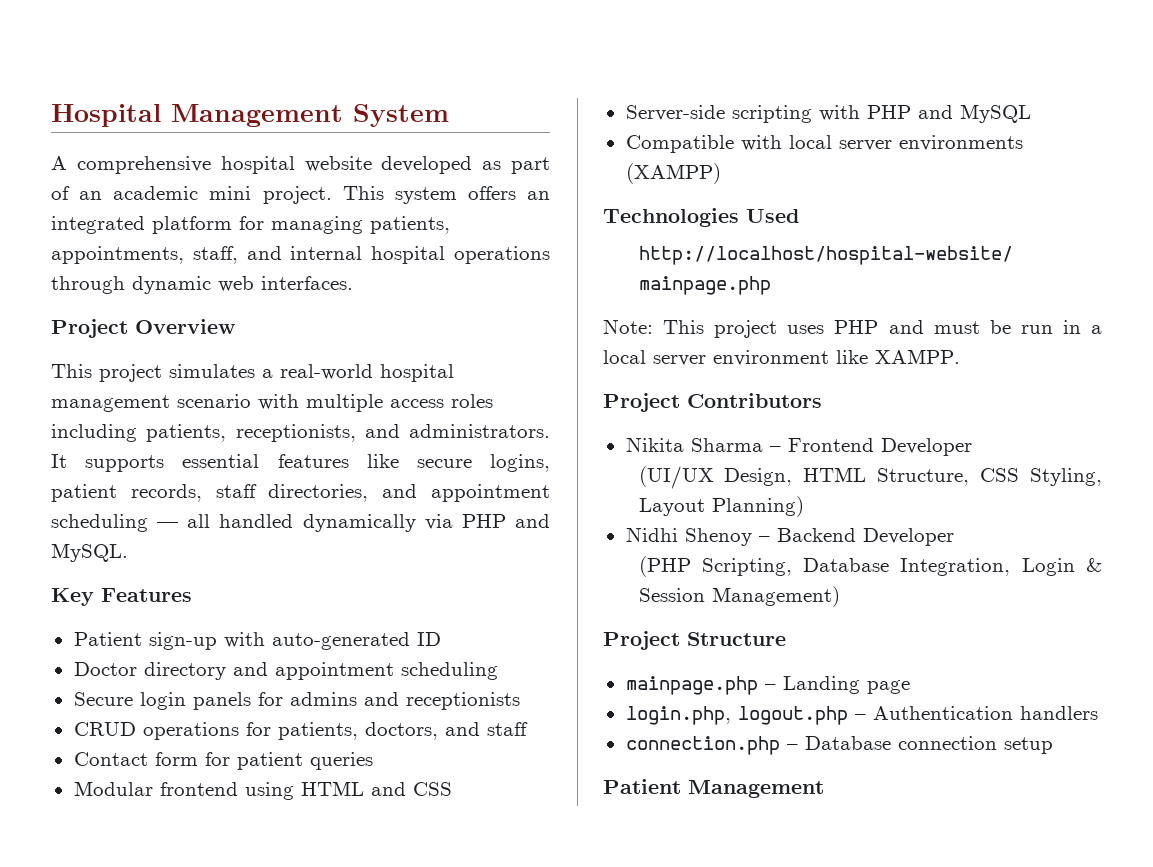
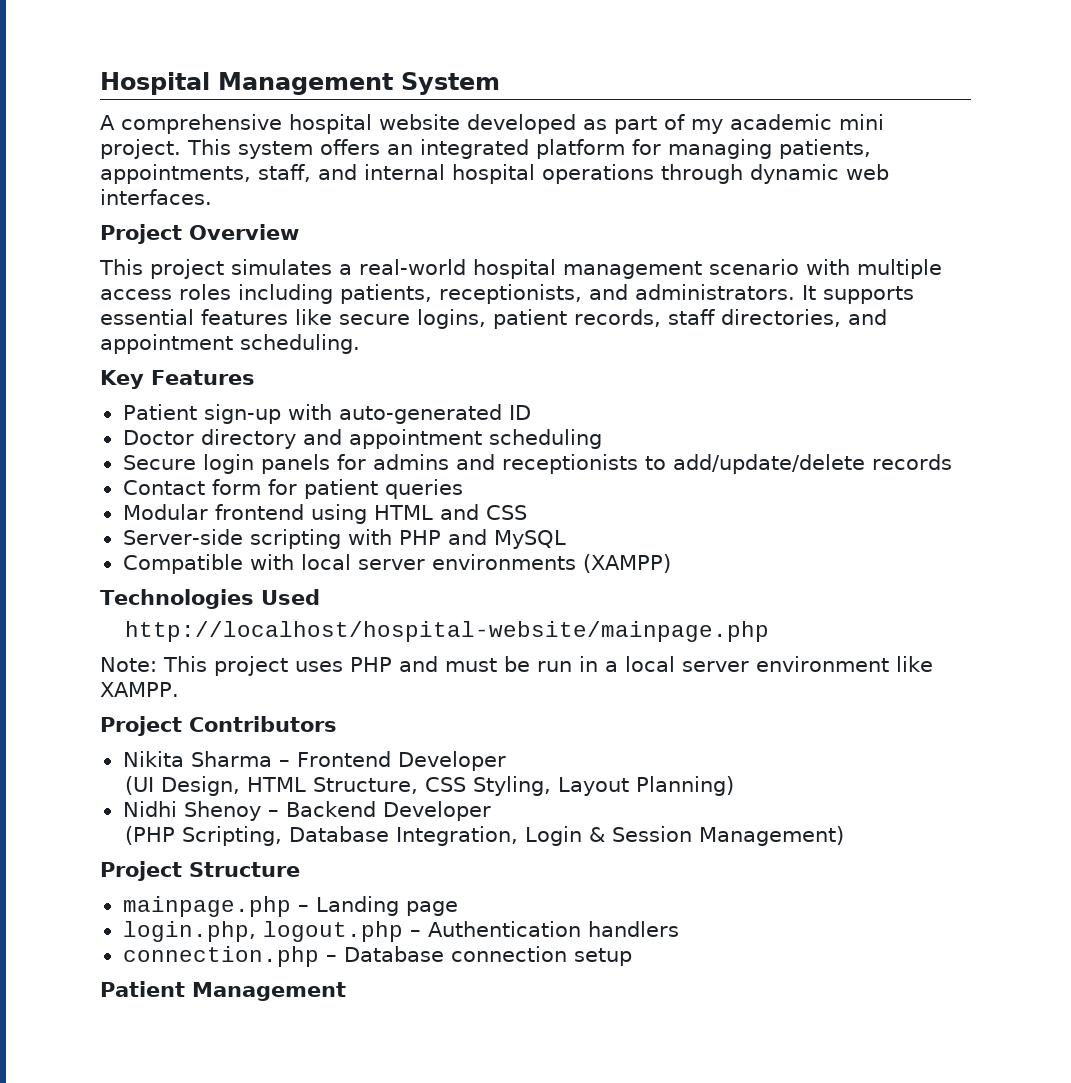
- A comprehensive hospital website developed as part of an academic mini project.
+ A comprehensive hospital website developed as part of my academic mini project.
- It supports essential features like secure logins, patient records, staff directories, and appointment scheduling — all handled dynamically via PHP and MySQL.
+ It supports essential features like secure logins, patient records, staff directories, and appointment scheduling.
- Secure login panels for admins and receptionists
- CRUD operations for patients, doctors, and staff
+ Secure login panels for admins and receptionists to add/update/delete records
- (UI/UX Design, HTML Structure, CSS Styling, Layout Planning)
+ (UI Design, HTML Structure, CSS Styling, Layout Planning)

